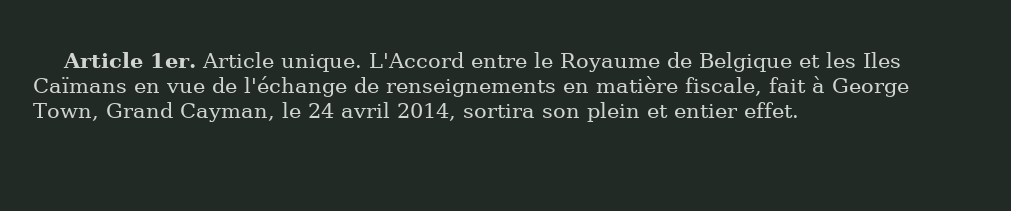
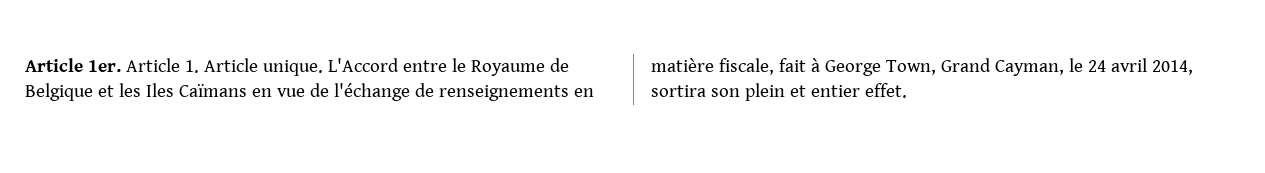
- Article unique.
+ Article 1. Article unique.

